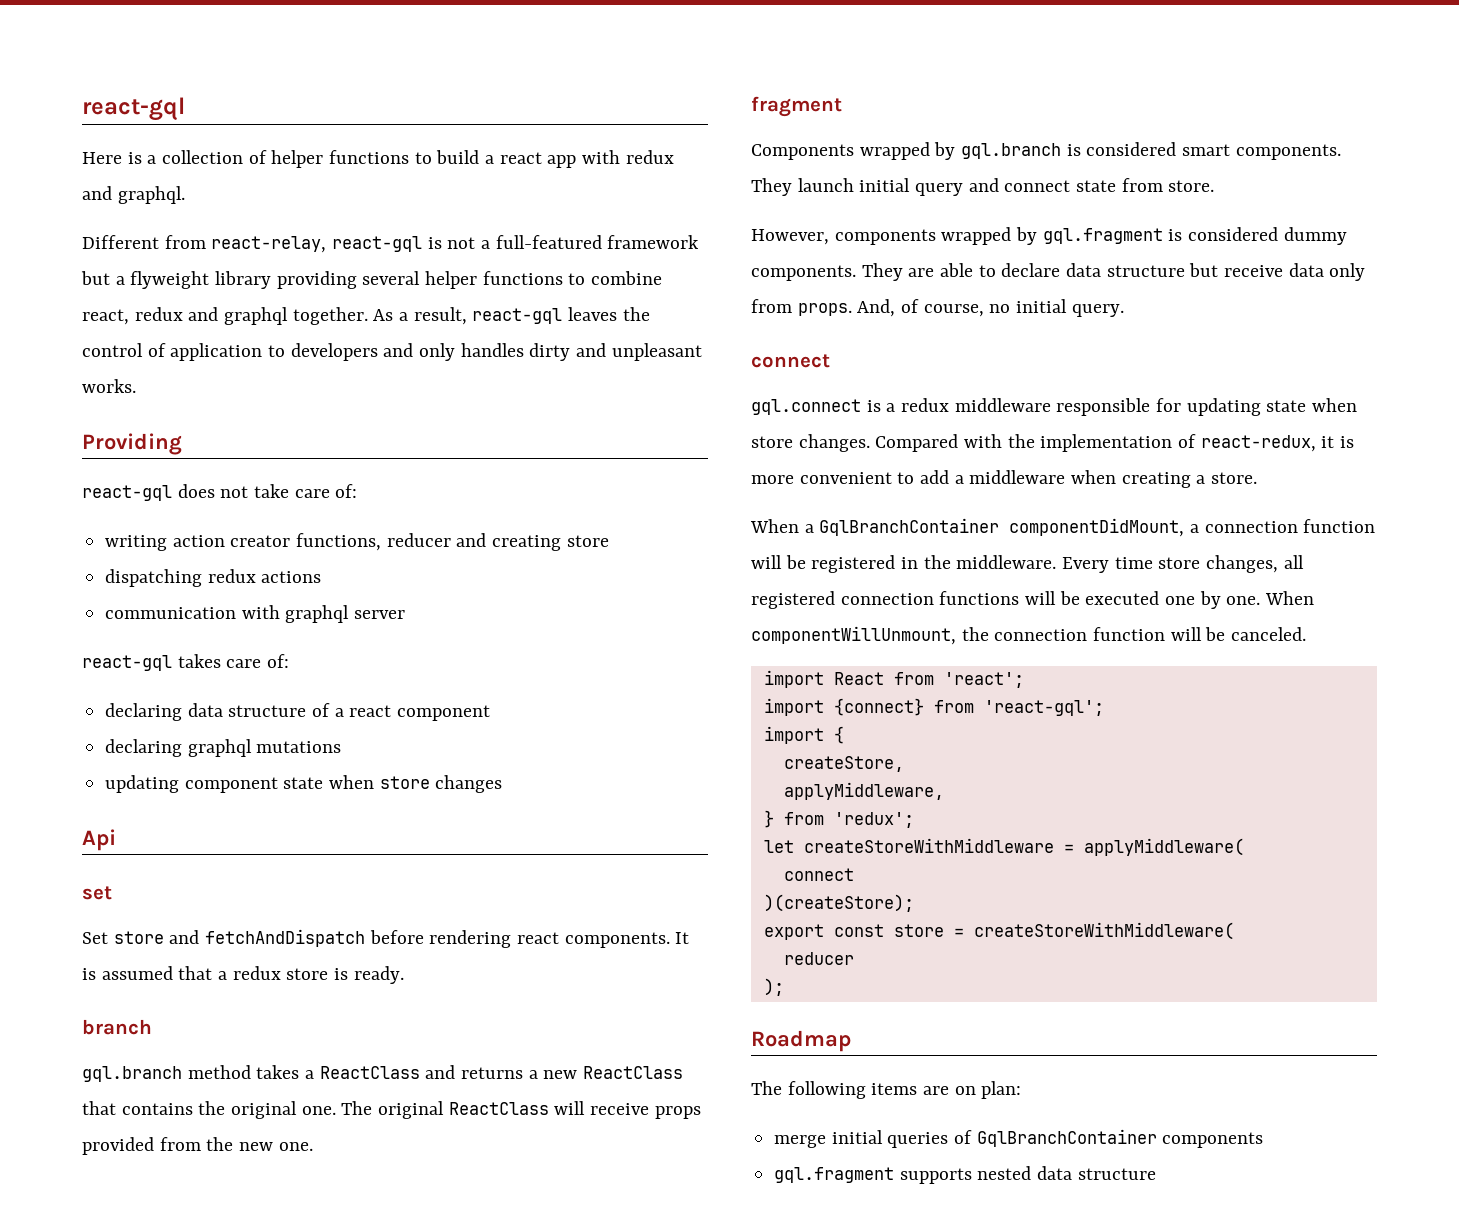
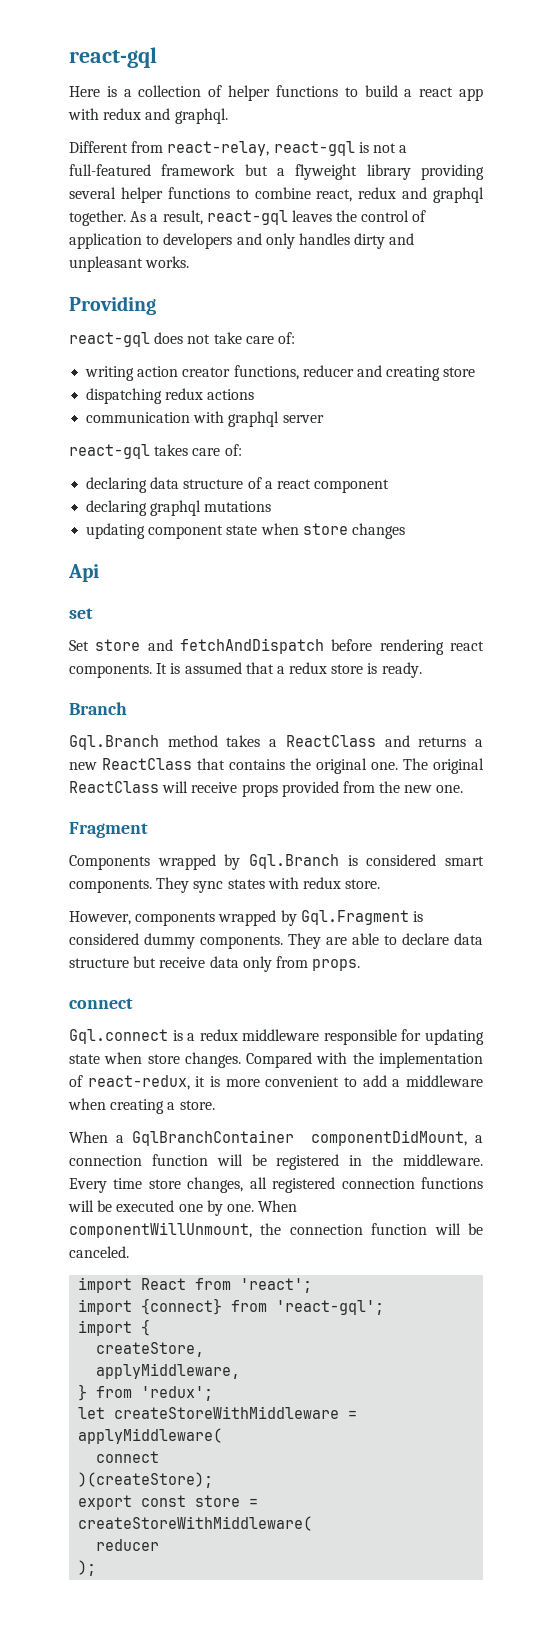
- branch
- gql.branch method takes a ReactClass and returns a new ReactClass that contains the original one.
+ Branch
+ Gql.Branch method takes a ReactClass and returns a new ReactClass that contains the original one.
- fragment
+ Fragment
- Components wrapped by gql.branch is considered smart components.
+ Components wrapped by Gql.Branch is considered smart components.
- They launch initial query and connect state from store.
+ They sync states with redux store.
- However, components wrapped by gql.fragment is considered dummy components.
+ However, components wrapped by Gql.Fragment is considered dummy components.
- They are able to declare data structure but receive data only from props. And, of course, no initial query.
+ They are able to declare data structure but receive data only from props.
  connect
- gql.connect is a redux middleware responsible for updating state when store changes.
+ Gql.connect is a redux middleware responsible for updating state when store changes.
- Roadmap
- The following items are on plan:
- merge initial queries of GqlBranchContainer components
- gql.fragment supports nested data structure

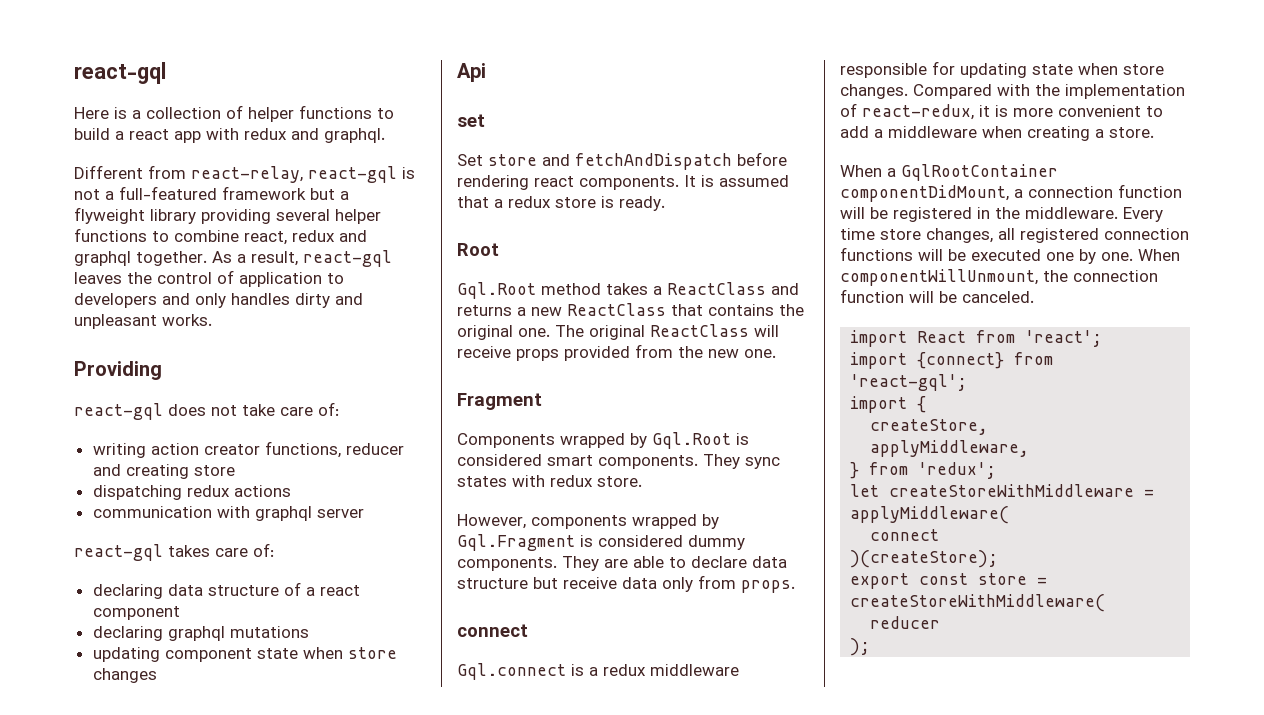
- Branch
- Gql.Branch method takes a ReactClass and returns a new ReactClass that contains the original one.
+ Root
+ Gql.Root method takes a ReactClass and returns a new ReactClass that contains the original one.
- Components wrapped by Gql.Branch is considered smart components.
+ Components wrapped by Gql.Root is considered smart components.
- When a GqlBranchContainer componentDidMount, a connection function will be registered in the middleware.
+ When a GqlRootContainer componentDidMount, a connection function will be registered in the middleware.

